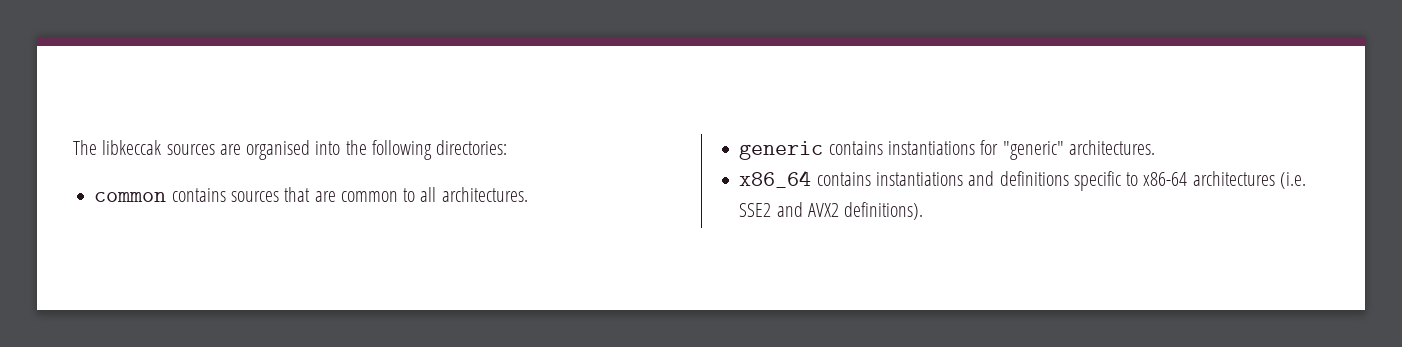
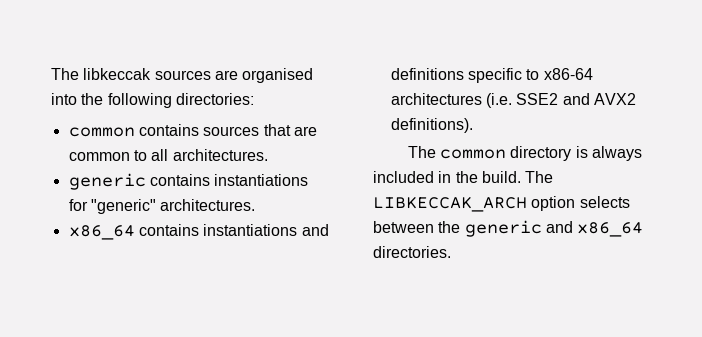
+ The common directory is always included in the build. The LIBKECCAK_ARCH option selects between the generic and x86_64 directories.

